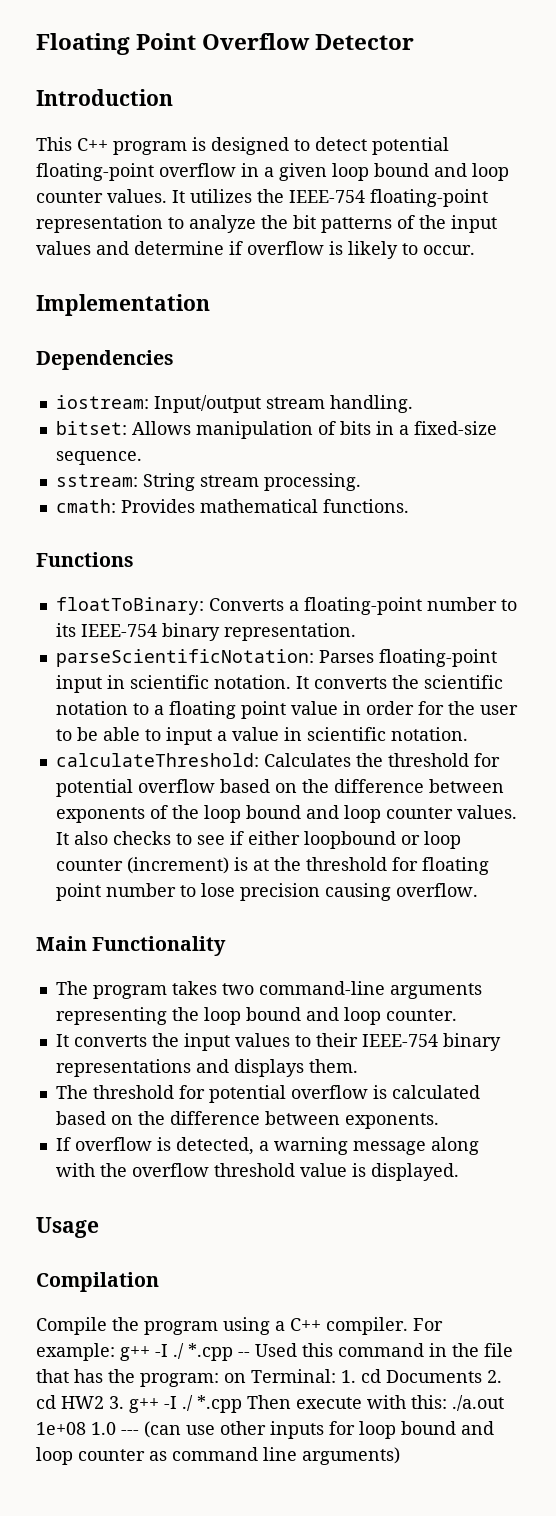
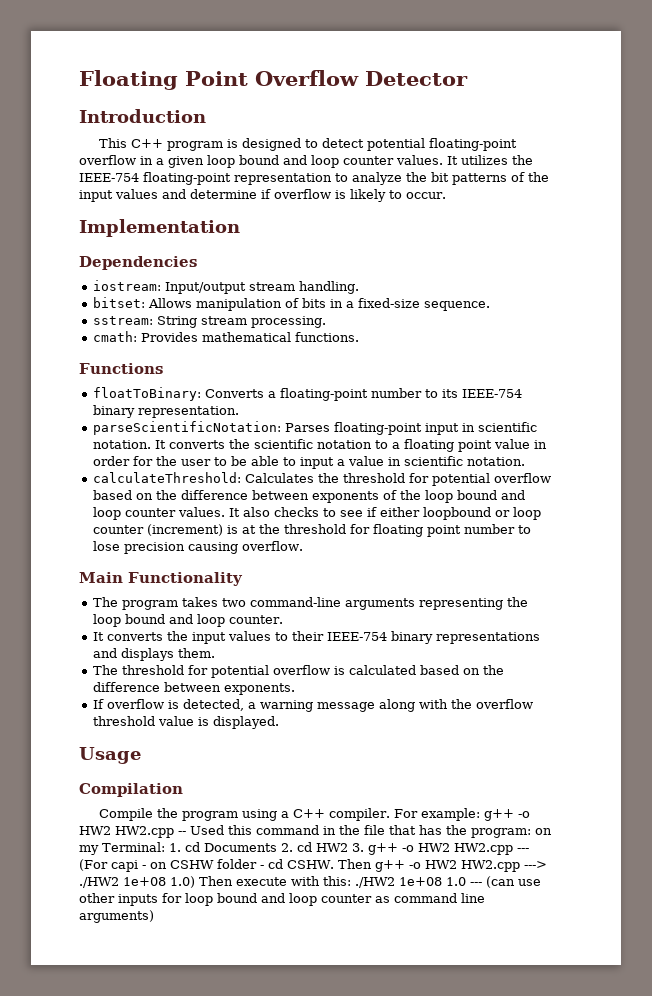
- For example: g++ -I ./ *.cpp -- Used this command in the file that has the program: on Terminal: 1. cd Documents 2. cd HW2 3. g++ -I ./ *.cpp Then execute with this: ./a.out 1e+08 1.0 --- (can use other inputs for loop bound and loop counter as command line arguments)
+ For example: g++ -o HW2 HW2.cpp -- Used this command in the file that has the program: on my Terminal: 1. cd Documents 2. cd HW2 3. g++ -o HW2 HW2.cpp --- (For capi - on CSHW folder - cd CSHW. Then g++ -o HW2 HW2.cpp ---> ./HW2 1e+08 1.0) Then execute with this: ./HW2 1e+08 1.0 --- (can use other inputs for loop bound and loop counter as command line arguments)

